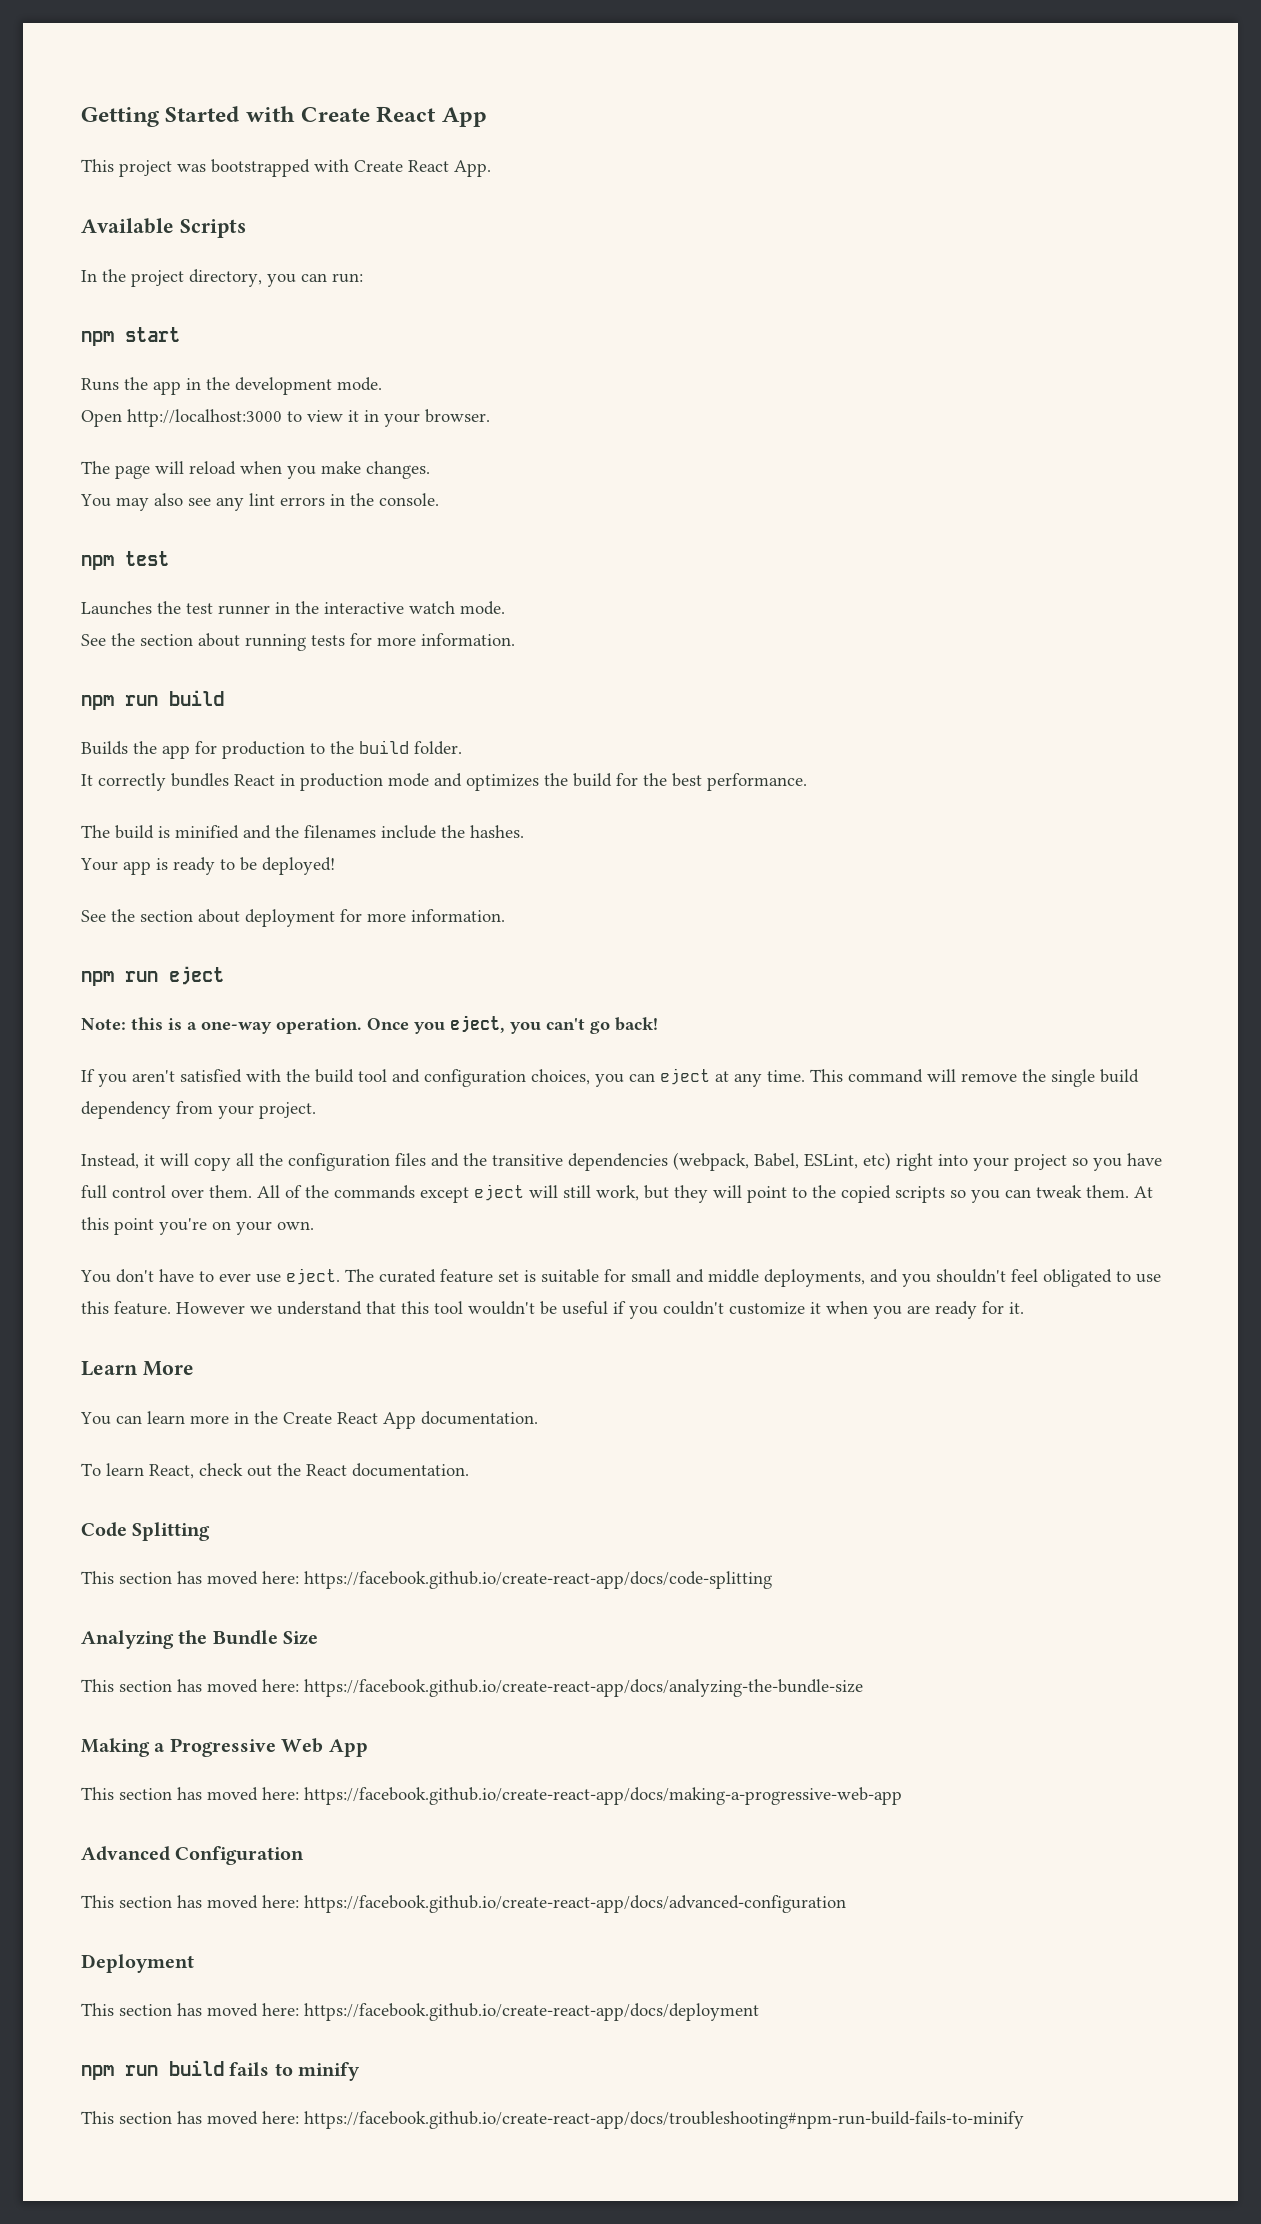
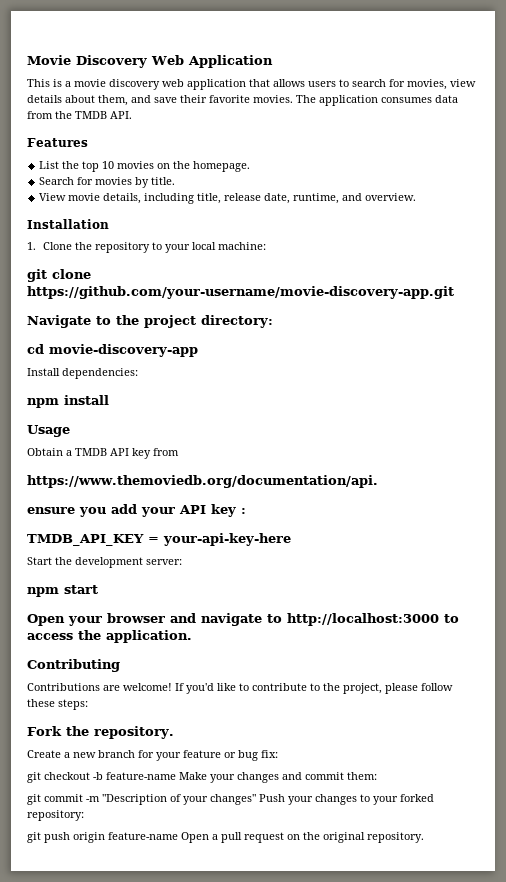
- Getting Started with Create React App
- This project was bootstrapped with Create React App.
- Available Scripts
- In the project directory, you can run:
+ Movie Discovery Web Application
+ This is a movie discovery web application that allows users to search for movies, view details about them, and save their favorite movies. The application consumes data from the TMDB API.
+ Features
+ List the top 10 movies on the homepage.
+ Search for movies by title.
+ View movie details, including title, release date, runtime, and overview.
+ Installation
+ 1. Clone the repository to your local machine:
+ git clone https://github.com/your-username/movie-discovery-app.git
+ Navigate to the project directory:
+ cd movie-discovery-app
+ Install dependencies:
+ npm install
+ Usage
+ Obtain a TMDB API key from
+ https://www.themoviedb.org/documentation/api.
+ ensure you add your API key :
+ TMDB_API_KEY = your-api-key-here
+ Start the development server:
  npm start
- Runs the app in the development mode.
- Open http://localhost:3000 to view it in your browser.
- The page will reload when you make changes.
- You may also see any lint errors in the console.
- npm test
- Launches the test runner in the interactive watch mode.
- See the section about running tests for more information.
- npm run build
- Builds the app for production to the build folder.
- It correctly bundles React in production mode and optimizes the build for the best performance.
- The build is minified and the filenames include the hashes.
- Your app is ready to be deployed!
- See the section about deployment for more information.
- npm run eject
- Note: this is a one-way operation. Once you eject, you can't go back!
- If you aren't satisfied with the build tool and configuration choices, you can eject at any time. This command will remove the single build dependency from your project.
- Instead, it will copy all the configuration files and the transitive dependencies (webpack, Babel, ESLint, etc) right into your project so you have full control over them. All of the commands except eject will still work, but they will point to the copied scripts so you can tweak them. At this point you're on your own.
- You don't have to ever use eject. The curated feature set is suitable for small and middle deployments, and you shouldn't feel obligated to use this feature. However we understand that this tool wouldn't be useful if you couldn't customize it when you are ready for it.
- Learn More
- You can learn more in the Create React App documentation.
- To learn React, check out the React documentation.
- Code Splitting
- This section has moved here: https://facebook.github.io/create-react-app/docs/code-splitting
- Analyzing the Bundle Size
- This section has moved here: https://facebook.github.io/create-react-app/docs/analyzing-the-bundle-size
- Making a Progressive Web App
- This section has moved here: https://facebook.github.io/create-react-app/docs/making-a-progressive-web-app
- Advanced Configuration
- This section has moved here: https://facebook.github.io/create-react-app/docs/advanced-configuration
- Deployment
- This section has moved here: https://facebook.github.io/create-react-app/docs/deployment
- npm run build fails to minify
- This section has moved here: https://facebook.github.io/create-react-app/docs/troubleshooting#npm-run-build-fails-to-minify
+ Open your browser and navigate to http://localhost:3000 to access the application.
+ Contributing
+ Contributions are welcome! If you'd like to contribute to the project, please follow these steps:
+ Fork the repository.
+ Create a new branch for your feature or bug fix:
+ git checkout -b feature-name Make your changes and commit them:
+ git commit -m "Description of your changes" Push your changes to your forked repository:
+ git push origin feature-name Open a pull request on the original repository.

